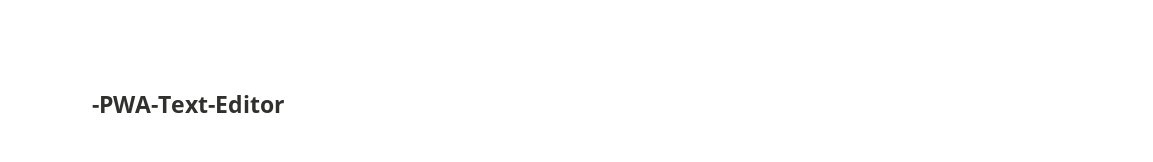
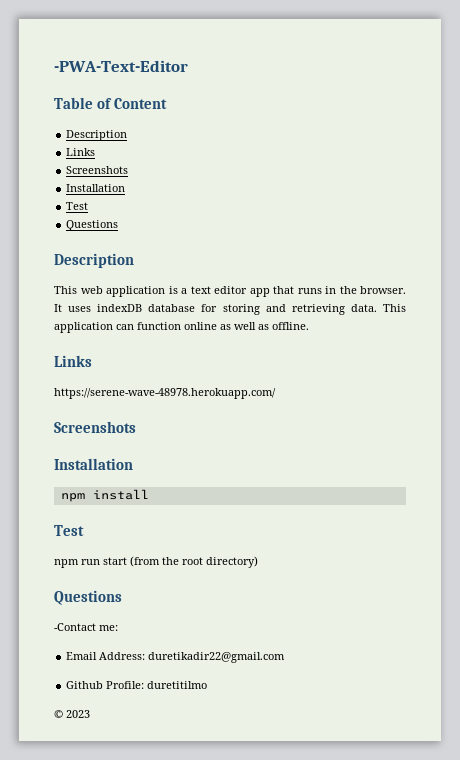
+ Table of Content
+ Description
+ Links
+ Screenshots
+ Installation
+ Test
+ Questions
+ Description
+ This web application is a text editor app that runs in the browser. It uses indexDB database for storing and retrieving data. This application can function online as well as offline.
+ Links
+ https://serene-wave-48978.herokuapp.com/
+ Screenshots
+ Installation
+ npm install
+ Test
+ npm run start (from the root directory)
+ Questions
+ -Contact me:
+ Email Address: duretikadir22@gmail.com
+ Github Profile: duretitilmo
+ © 2023

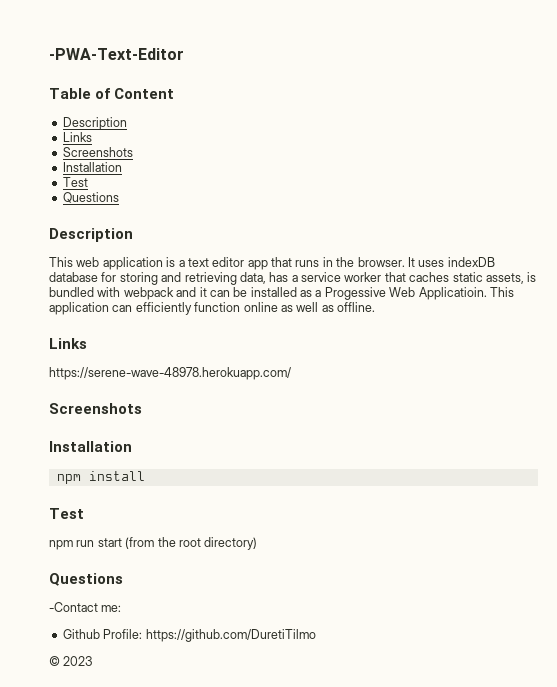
- It uses indexDB database for storing and retrieving data.
+ It uses indexDB database for storing and retrieving data, has a service worker that caches static assets, is bundled with webpack and it can be installed as a Progessive Web Applicatioin.
- This application can function online as well as offline.
+ This application can efficiently function online as well as offline.
- Email Address: duretikadir22@gmail.com
- Github Profile: duretitilmo
+ Github Profile: https://github.com/DuretiTilmo

